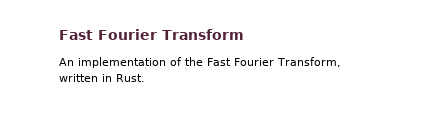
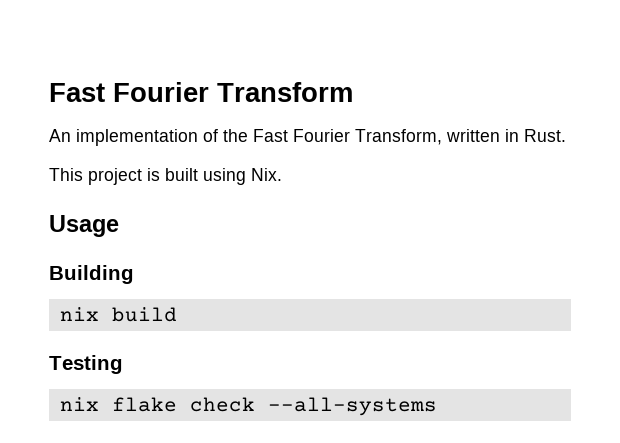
+ This project is built using Nix.
+ Usage
+ Building
+ nix build
+ Testing
+ nix flake check --all-systems

